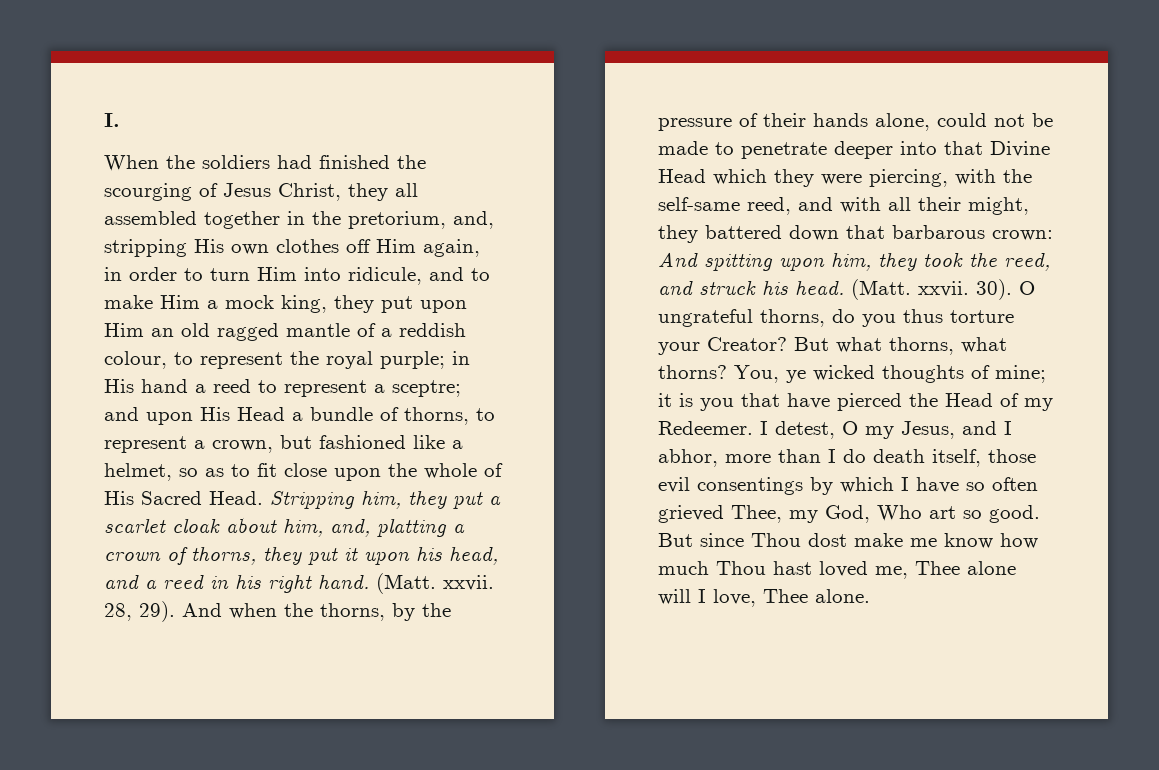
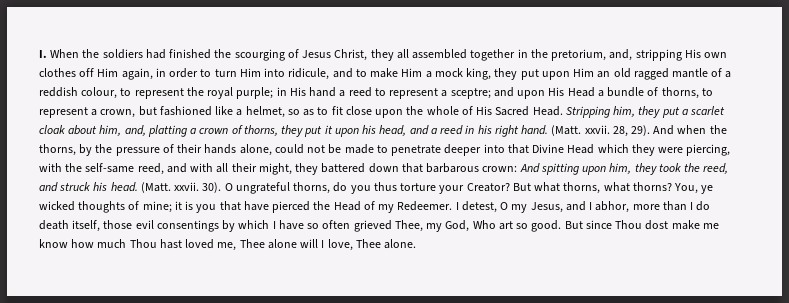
- I.
- When the soldiers had finished the scourging of Jesus Christ, they all assembled together in the pretorium, and, stripping His own clothes off Him again, in order to turn Him into ridicule, and to make Him a mock king, they put upon Him an old ragged mantle of a reddish colour, to represent the royal purple;
+ I. When the soldiers had finished the scourging of Jesus Christ, they all assembled together in the pretorium, and, stripping His own clothes off Him again, in order to turn Him into ridicule, and to make Him a mock king, they put upon Him an old ragged mantle of a reddish colour, to represent the royal purple;

